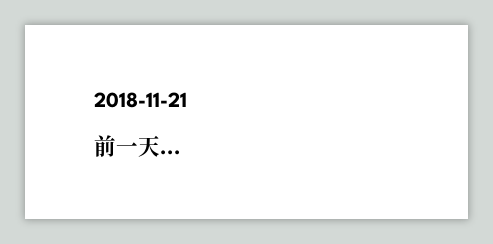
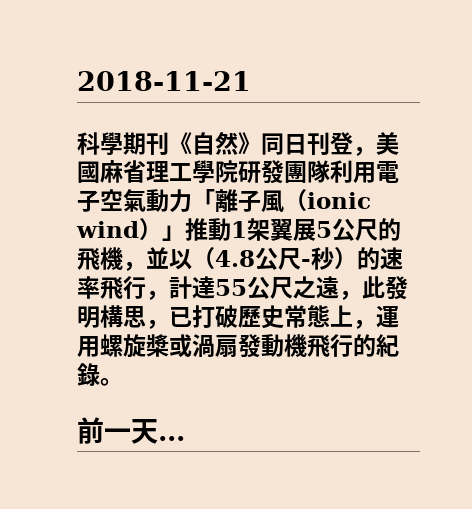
+ 科學期刊《自然》同日刊登，美國麻省理工學院研發團隊利用電子空氣動力「離子風（ionic wind）」推動1架翼展5公尺的飛機，並以（4.8公尺-秒）的速率飛行，計達55公尺之遠，此發明構思，已打破歷史常態上，運用螺旋槳或渦扇發動機飛行的紀錄。

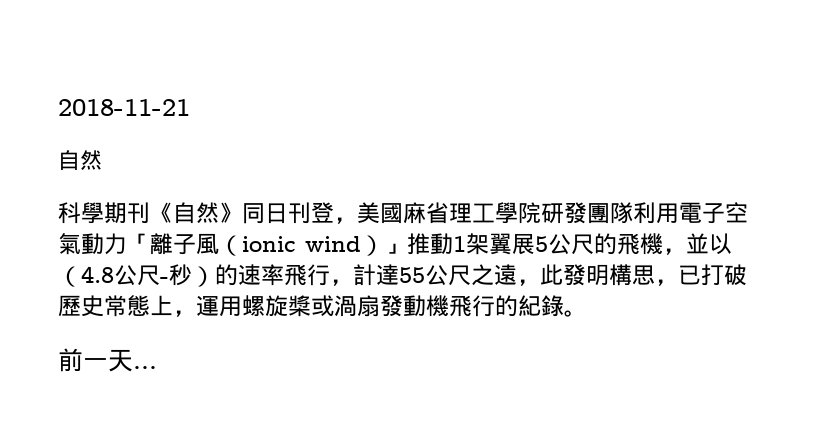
  2018-11-21
+ 自然

